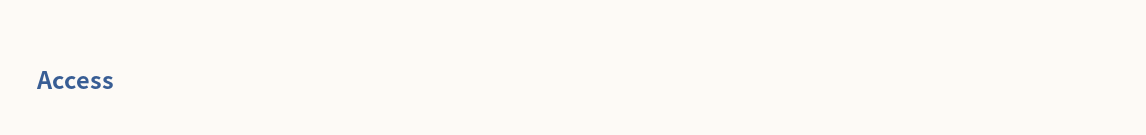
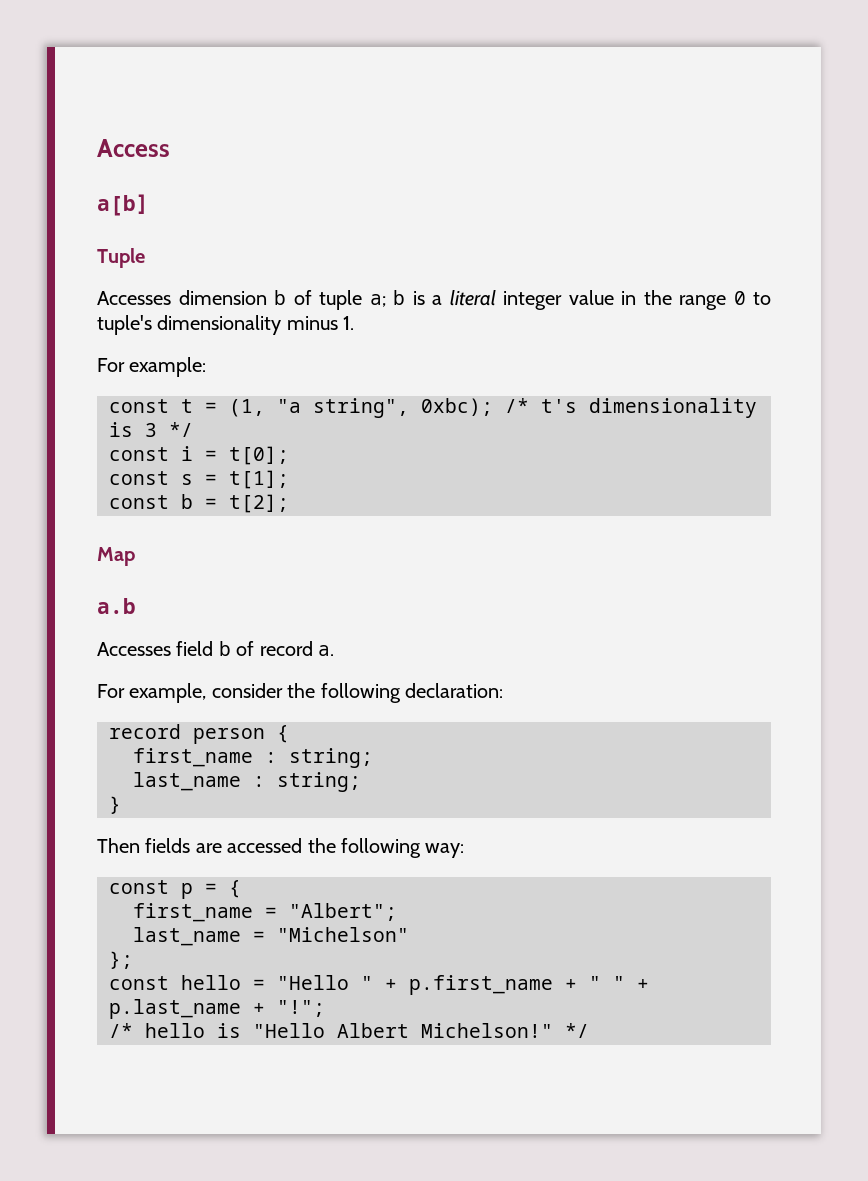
+ a[b]
+ Tuple
+ Accesses dimension b of tuple a; b is a literal integer value in the range 0 to tuple's dimensionality minus 1.
+ For example:
+ const t = (1, "a string", 0xbc); /* t's dimensionality is 3 */
+ const i = t[0];
+ const s = t[1];
+ const b = t[2];
+ Map
+ a.b
+ Accesses field b of record a.
+ For example, consider the following declaration:
+ record person {
+ first_name : string;
+ last_name : string;
+ }
+ Then fields are accessed the following way:
+ const p = {
+ first_name = "Albert";
+ last_name = "Michelson"
+ };
+ const hello = "Hello " + p.first_name + " " + p.last_name + "!";
+ /* hello is "Hello Albert Michelson!" */

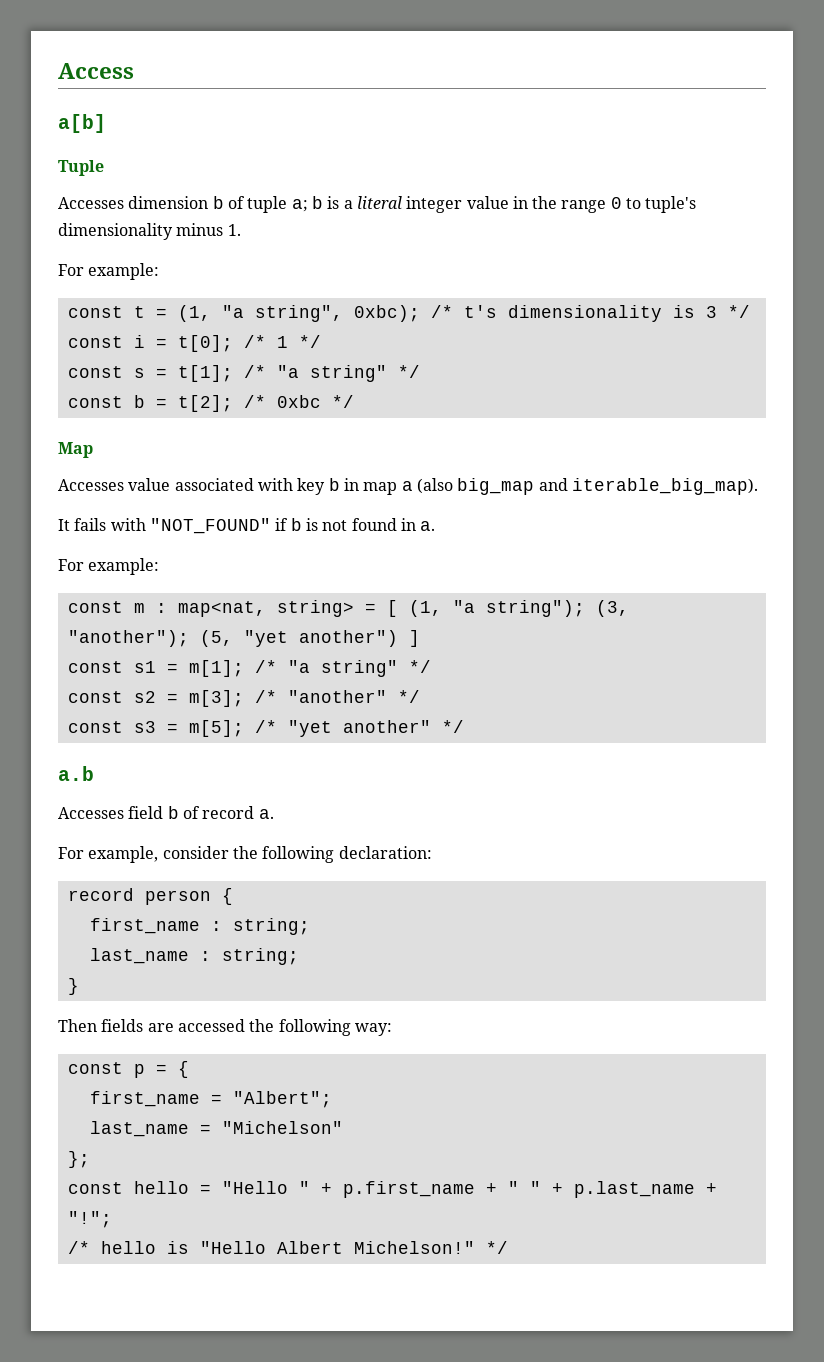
- const i = t[0];
+ const i = t[0]; /* 1 */
- const s = t[1];
+ const s = t[1]; /* "a string" */
- const b = t[2];
+ const b = t[2]; /* 0xbc */
  Map
+ Accesses value associated with key b in map a (also big_map and iterable_big_map).
+ It fails with "NOT_FOUND" if b is not found in a.
+ For example:
+ const m : map<nat, string> = [ (1, "a string"); (3, "another"); (5, "yet another") ]
+ const s1 = m[1]; /* "a string" */
+ const s2 = m[3]; /* "another" */
+ const s3 = m[5]; /* "yet another" */

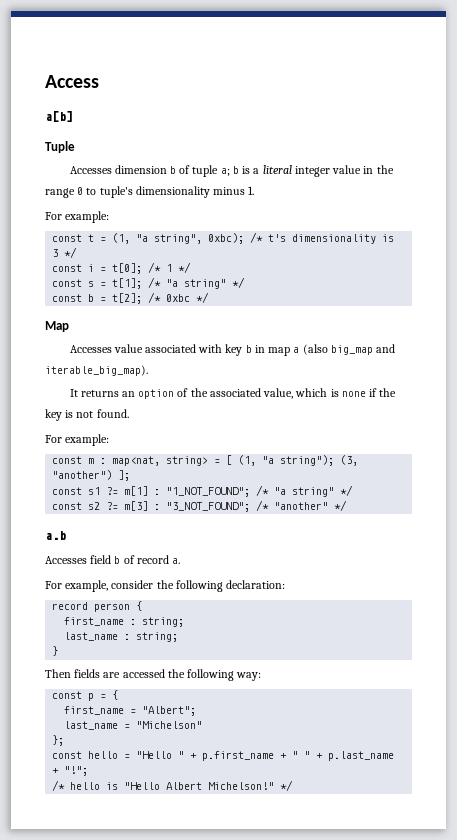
- It fails with "NOT_FOUND" if b is not found in a.
+ It returns an option of the associated value, which is none if the key is not found.
- const m : map<nat, string> = [ (1, "a string"); (3, "another"); (5, "yet another") ]
- const s1 = m[1]; /* "a string" */
+ const m : map<nat, string> = [ (1, "a string"); (3, "another") ];
+ const s1 ?= m[1] : "1_NOT_FOUND"; /* "a string" */
- const s2 = m[3]; /* "another" */
+ const s2 ?= m[3] : "3_NOT_FOUND"; /* "another" */
- const s3 = m[5]; /* "yet another" */

